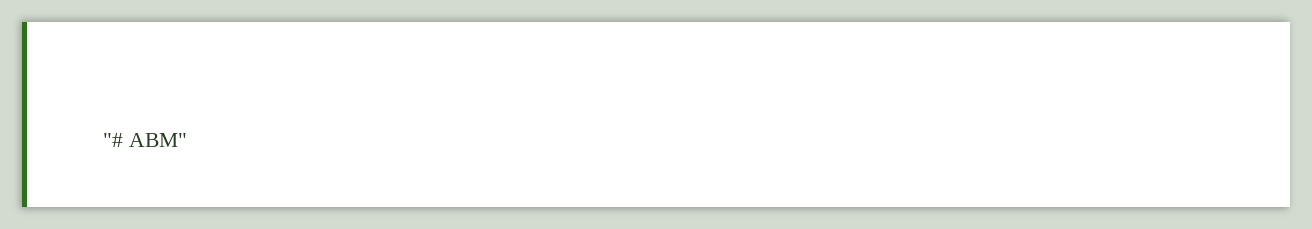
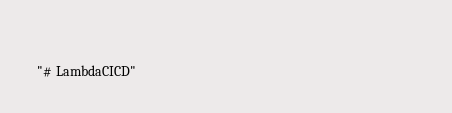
- "# ABM"
+ "# LambdaCICD"

